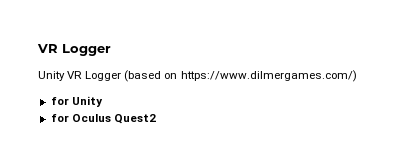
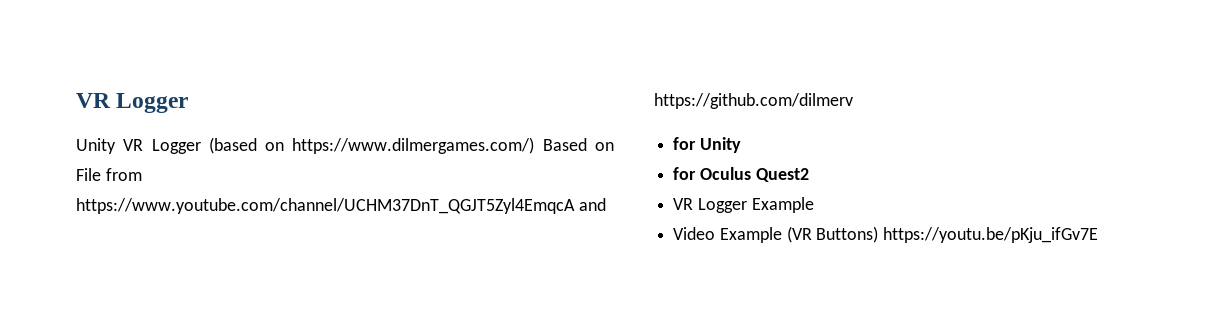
- Unity VR Logger (based on https://www.dilmergames.com/)
+ Unity VR Logger (based on https://www.dilmergames.com/) Based on File from https://www.youtube.com/channel/UCHM37DnT_QGJT5Zyl4EmqcA and https://github.com/dilmerv
+ VR Logger Example
+ Video Example (VR Buttons) https://youtu.be/pKju_ifGv7E

